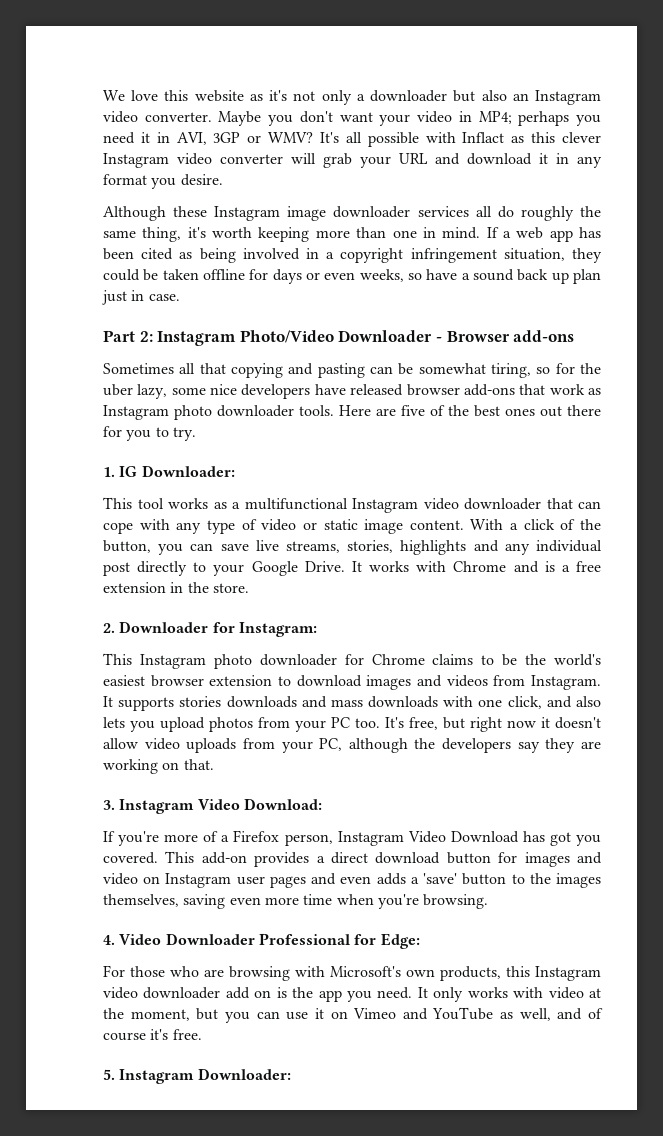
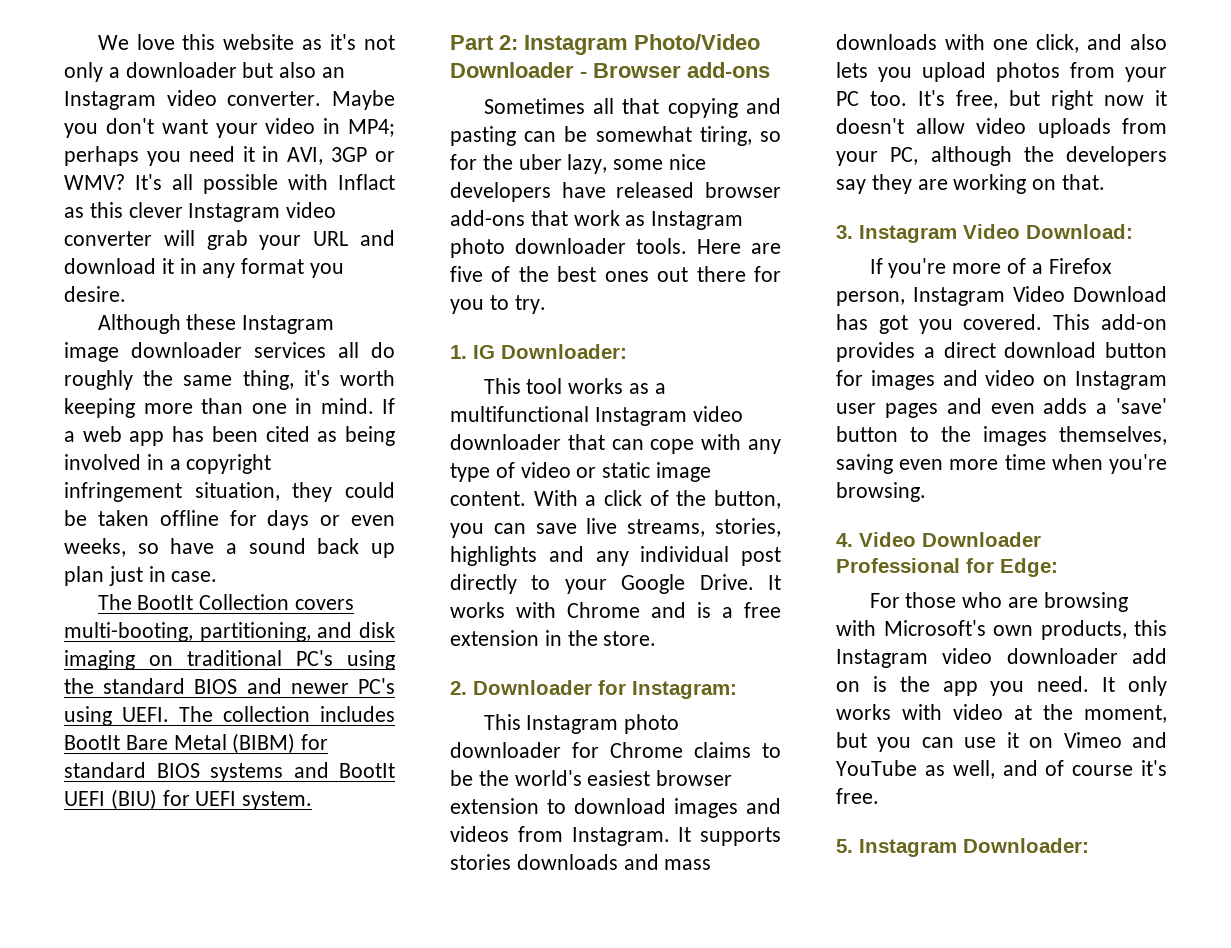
+ The BootIt Collection covers multi-booting, partitioning, and disk imaging on traditional PC's using the standard BIOS and newer PC's using UEFI. The collection includes BootIt Bare Metal (BIBM) for standard BIOS systems and BootIt UEFI (BIU) for UEFI system.

